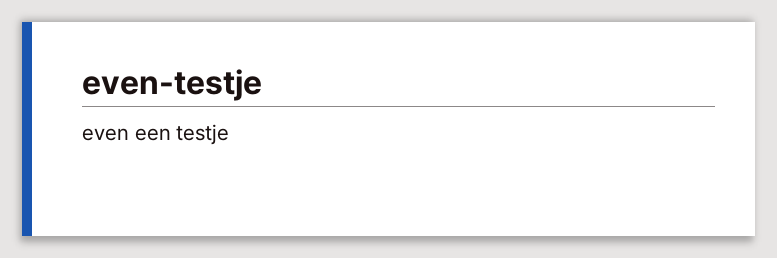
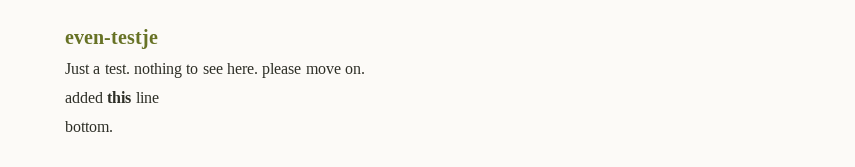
- even een testje
+ Just a test. nothing to see here. please move on.
+ added this line
+ bottom.

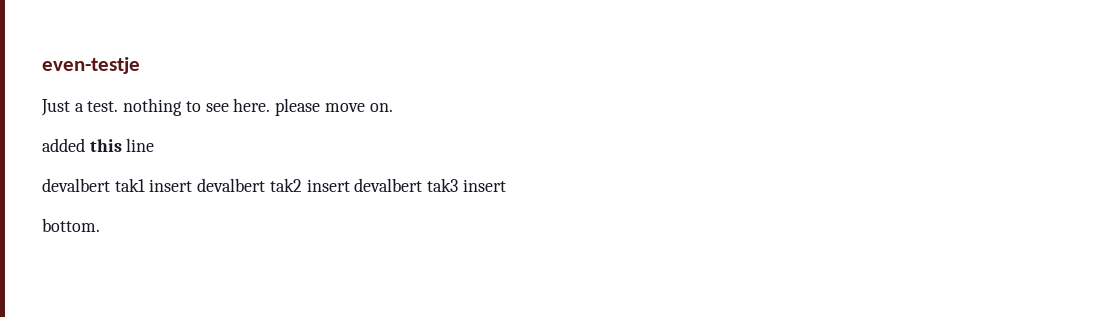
+ devalbert tak1 insert devalbert tak2 insert devalbert tak3 insert

